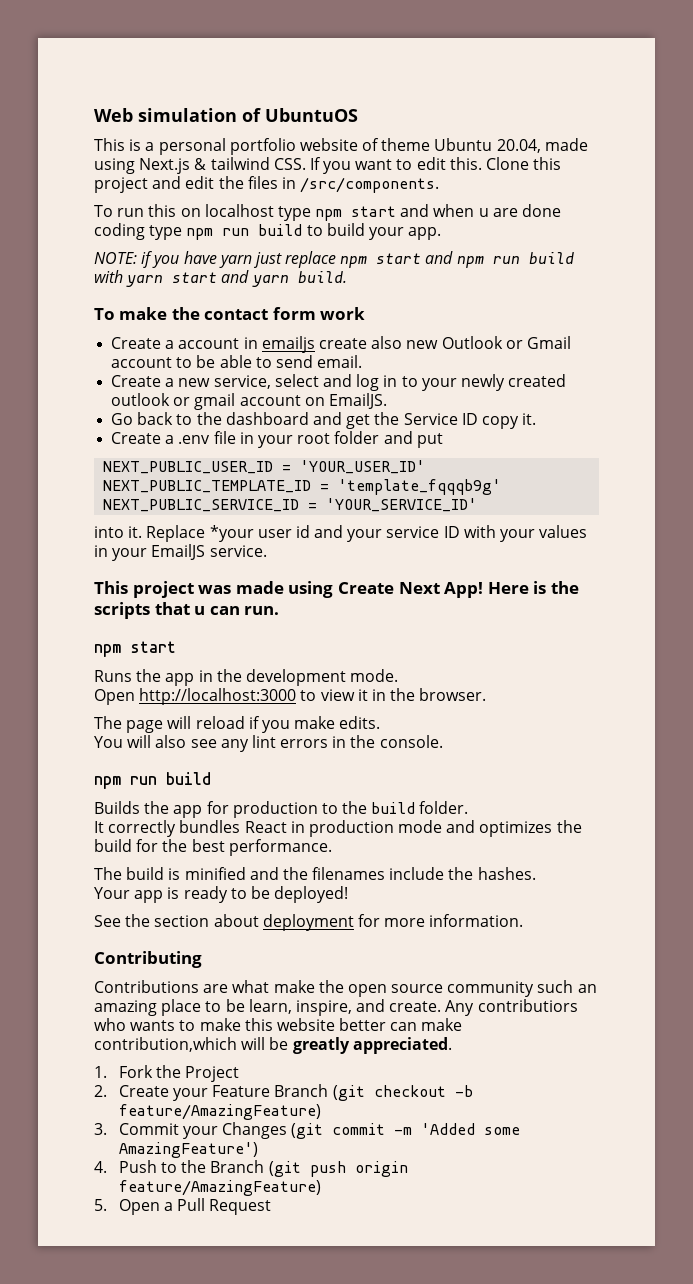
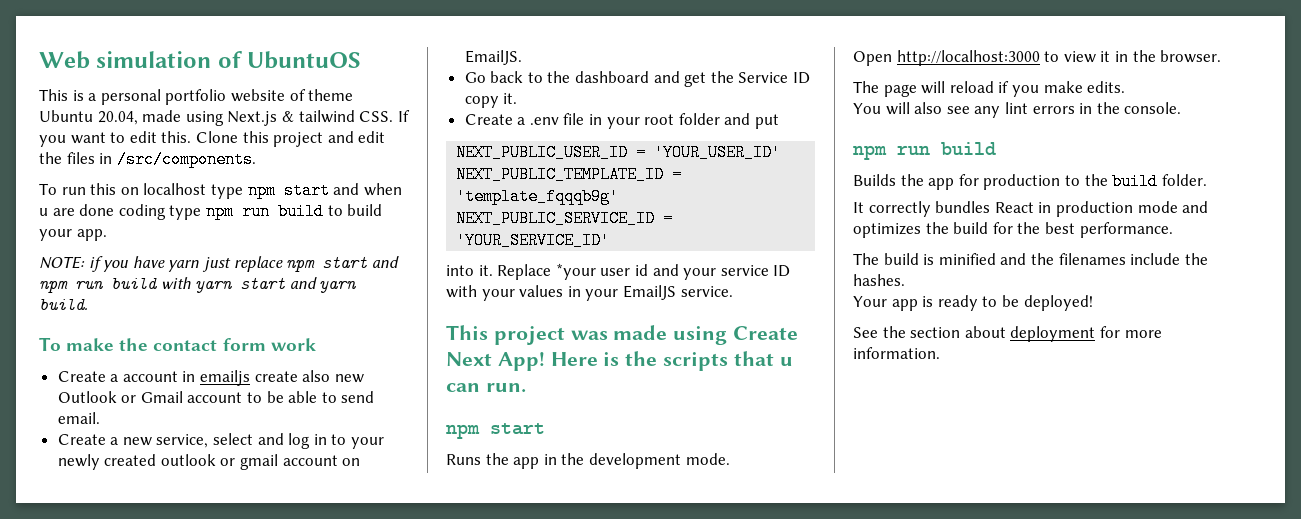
- Contributing
- Contributions are what make the open source community such an amazing place to be learn, inspire, and create. Any contributiors who wants to make this website better can make contribution,which will be greatly appreciated.
- 1. Fork the Project
- 2. Create your Feature Branch (git checkout -b feature/AmazingFeature)
- 3. Commit your Changes (git commit -m 'Added some AmazingFeature')
- 4. Push to the Branch (git push origin feature/AmazingFeature)
- 5. Open a Pull Request

